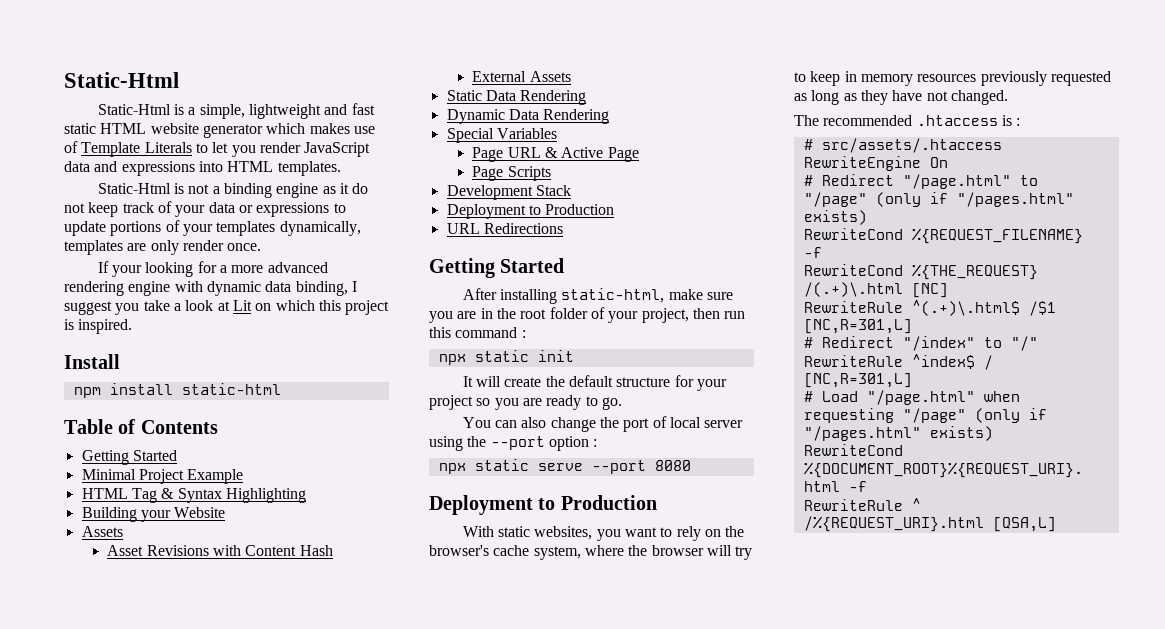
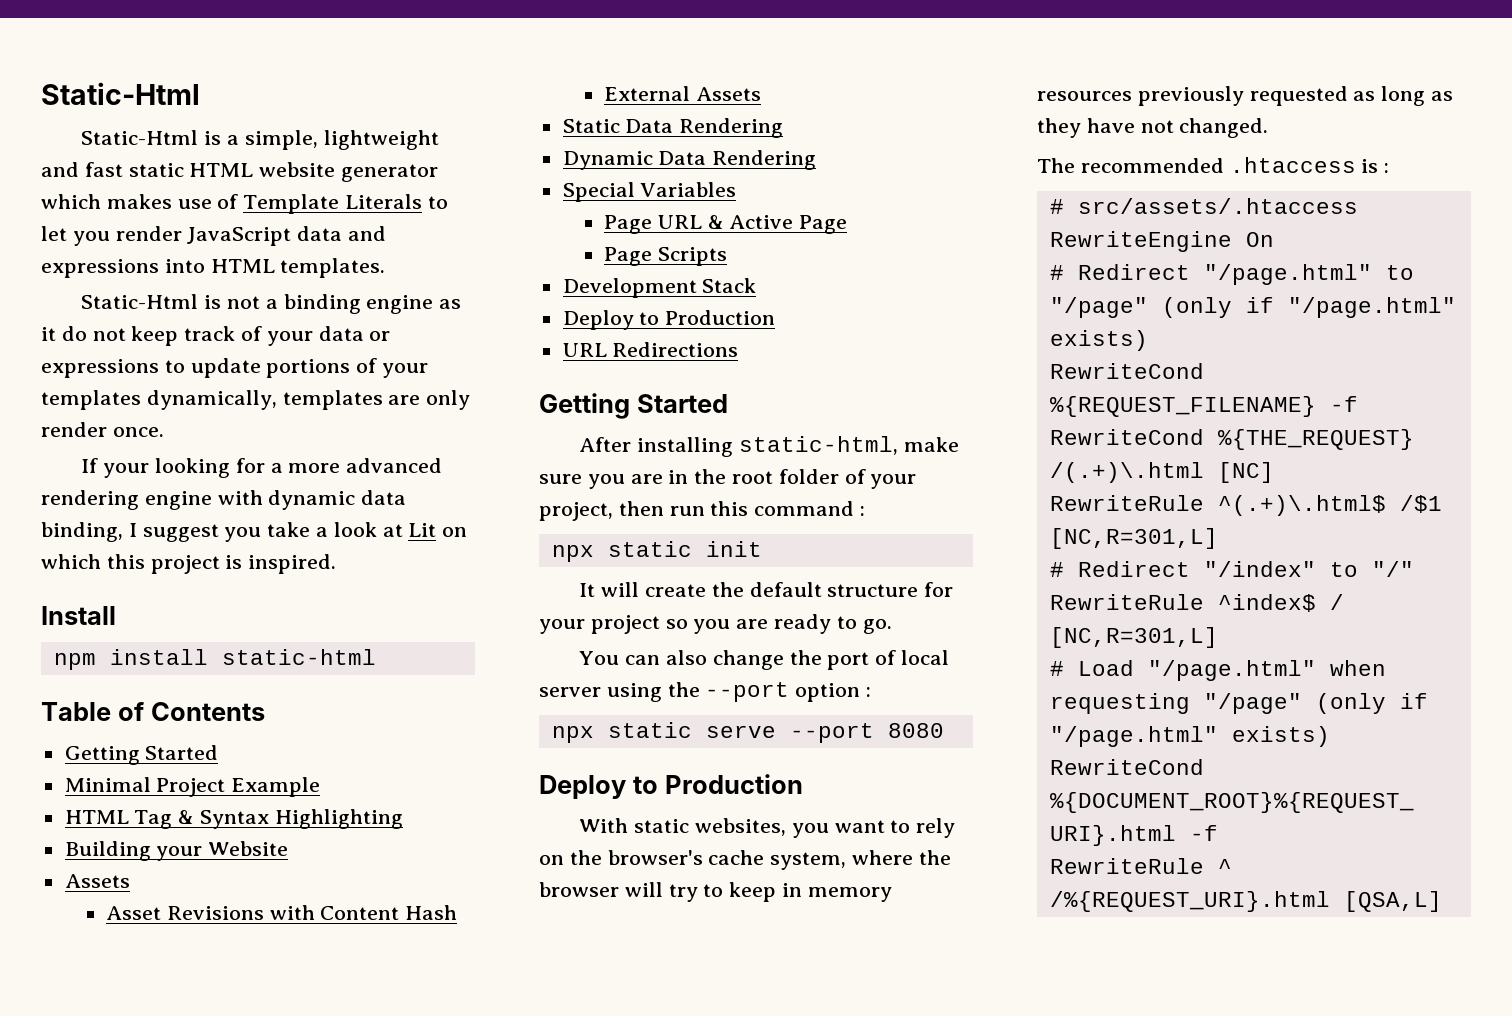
  Development Stack
- Deployment to Production
+ Deploy to Production
  npx static serve --port 8080
- Deployment to Production
+ Deploy to Production
- # Redirect "/page.html" to "/page" (only if "/pages.html" exists)
+ # Redirect "/page.html" to "/page" (only if "/page.html" exists)
- # Load "/page.html" when requesting "/page" (only if "/pages.html" exists)
+ # Load "/page.html" when requesting "/page" (only if "/page.html" exists)

